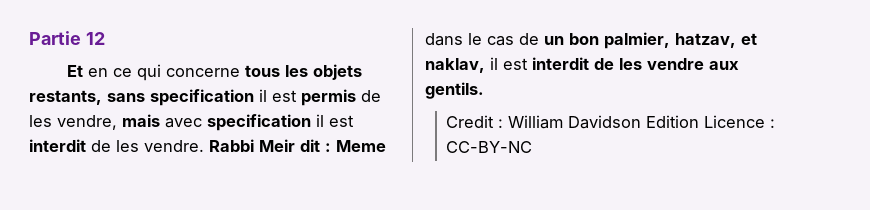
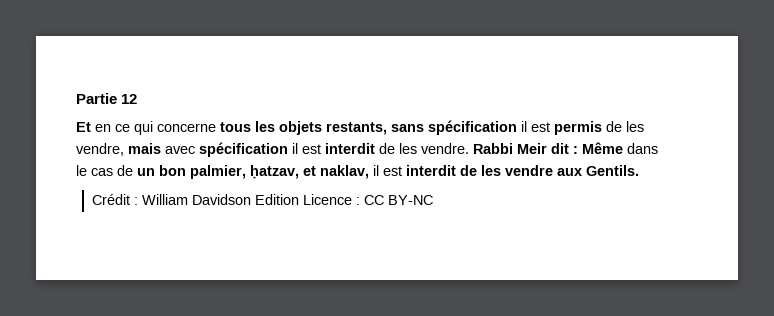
- Et en ce qui concerne tous les objets restants, sans specification il est permis de les vendre, mais avec specification il est interdit de les vendre.
+ Et en ce qui concerne tous les objets restants, sans spécification il est permis de les vendre, mais avec spécification il est interdit de les vendre.
- Rabbi Meir dit : Meme dans le cas de un bon palmier, hatzav, et naklav, il est interdit de les vendre aux gentils.
- Credit : William Davidson Edition Licence : CC-BY-NC
+ Rabbi Meir dit : Même dans le cas de un bon palmier, ḥatzav, et naklav, il est interdit de les vendre aux Gentils.
+ Crédit : William Davidson Edition Licence : CC BY-NC

